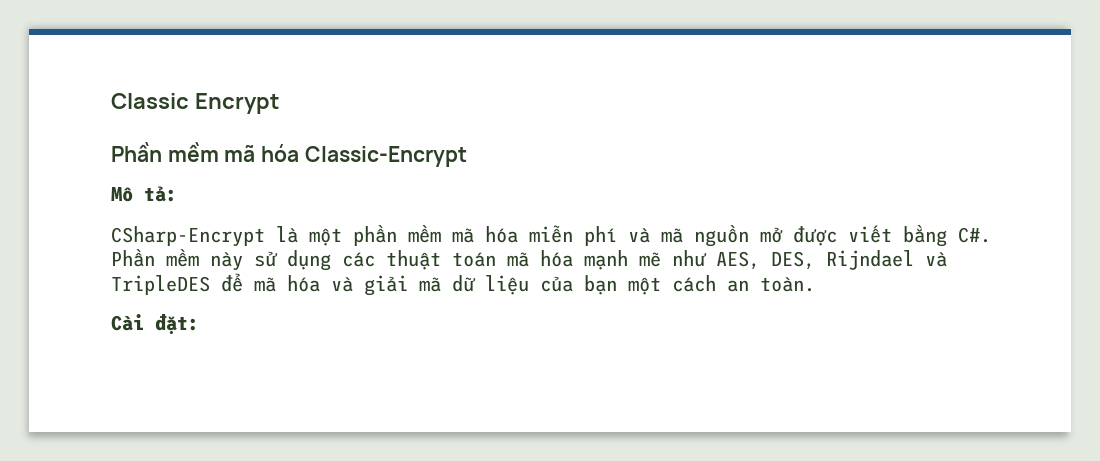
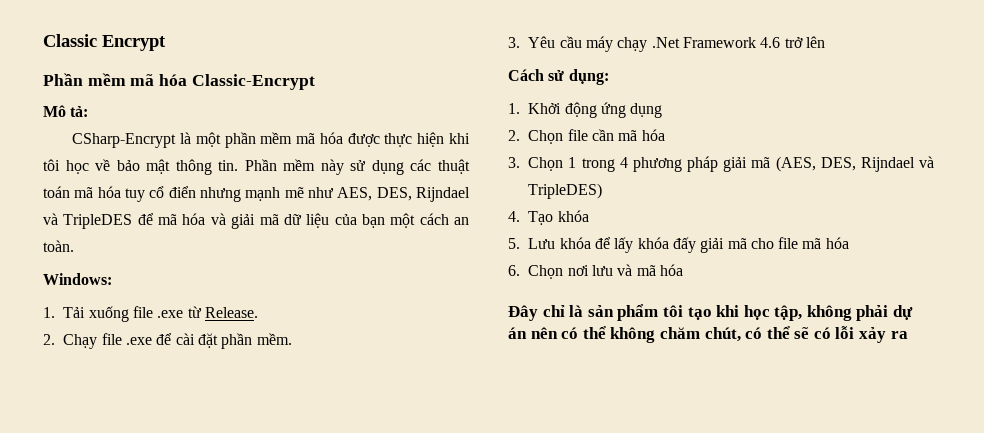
- CSharp-Encrypt là một phần mềm mã hóa miễn phí và mã nguồn mở được viết bằng C#. Phần mềm này sử dụng các thuật toán mã hóa mạnh mẽ như AES, DES, Rijndael và TripleDES để mã hóa và giải mã dữ liệu của bạn một cách an toàn.
+ CSharp-Encrypt là một phần mềm mã hóa được thực hiện khi tôi học về bảo mật thông tin. Phần mềm này sử dụng các thuật toán mã hóa tuy cổ điển nhưng mạnh mẽ như AES, DES, Rijndael và TripleDES để mã hóa và giải mã dữ liệu của bạn một cách an toàn.
- Cài đặt:
+ Windows:
+ 1. Tải xuống file .exe từ Release.
+ 2. Chạy file .exe để cài đặt phần mềm.
+ 3. Yêu cầu máy chạy .Net Framework 4.6 trở lên
+ Cách sử dụng:
+ 1. Khởi động ứng dụng
+ 2. Chọn file cần mã hóa
+ 3. Chọn 1 trong 4 phương pháp giải mã (AES, DES, Rijndael và TripleDES)
+ 4. Tạo khóa
+ 5. Lưu khóa để lấy khóa đấy giải mã cho file mã hóa
+ 6. Chọn nơi lưu và mã hóa
+ Đây chỉ là sản phẩm tôi tạo khi học tập, không phải dự án nên có thể không chăm chút, có thể sẽ có lỗi xảy ra

